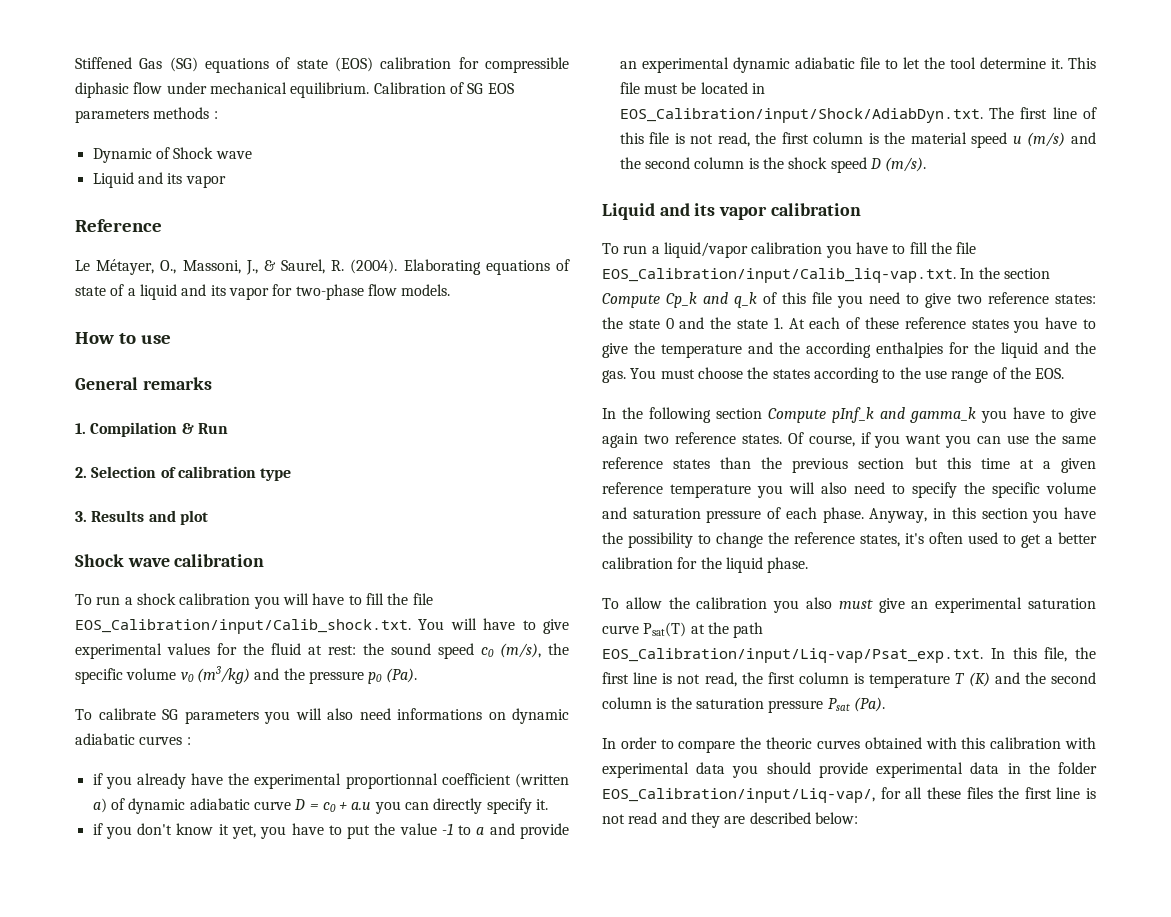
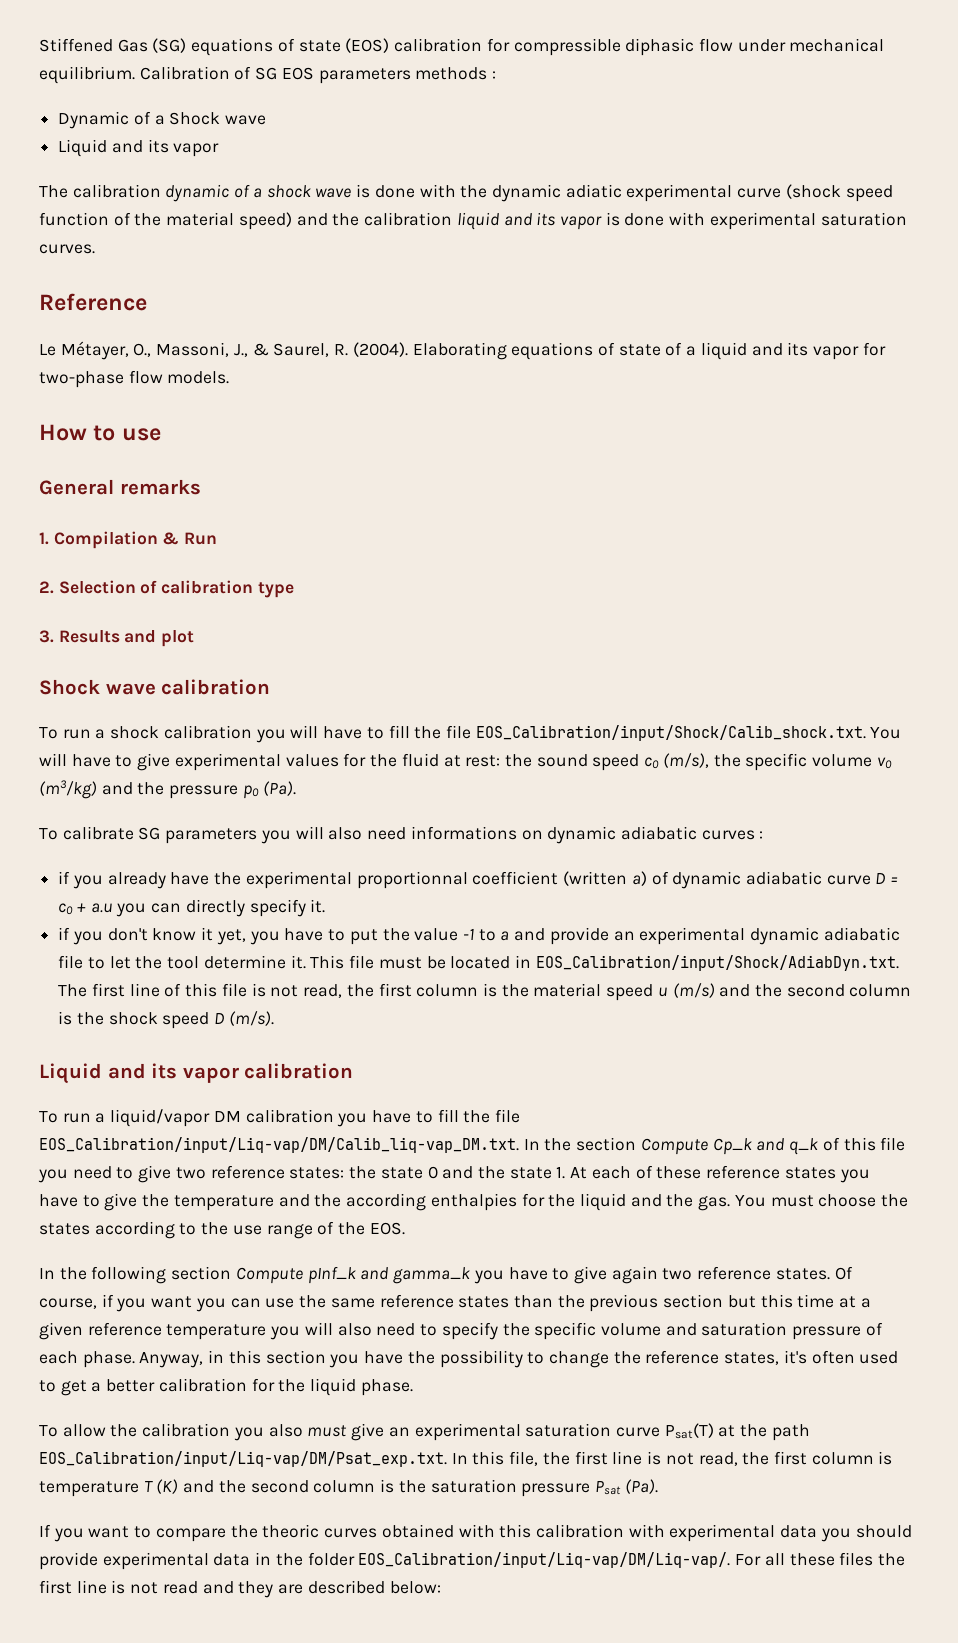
- Dynamic of Shock wave
+ Dynamic of a Shock wave
+ The calibration dynamic of a shock wave is done with the dynamic adiatic experimental curve (shock speed function of the material speed) and the calibration liquid and its vapor is done with experimental saturation curves.
- To run a shock calibration you will have to fill the file EOS_Calibration/input/Calib_shock.txt. You will have to give experimental values for the fluid at rest: the sound speed c0 (m/s), the specific volume v0 (m3/kg) and the pressure p0 (Pa).
+ To run a shock calibration you will have to fill the file EOS_Calibration/input/Shock/Calib_shock.txt. You will have to give experimental values for the fluid at rest: the sound speed c0 (m/s), the specific volume v0 (m3/kg) and the pressure p0 (Pa).
- To run a liquid/vapor calibration you have to fill the file EOS_Calibration/input/Calib_liq-vap.txt. In the section Compute Cp_k and q_k of this file you need to give two reference states: the state 0 and the state 1. At each of these reference states you have to give the temperature and the according enthalpies for the liquid and the gas.
+ To run a liquid/vapor DM calibration you have to fill the file EOS_Calibration/input/Liq-vap/DM/Calib_liq-vap_DM.txt. In the section Compute Cp_k and q_k of this file you need to give two reference states: the state 0 and the state 1. At each of these reference states you have to give the temperature and the according enthalpies for the liquid and the gas.
- To allow the calibration you also must give an experimental saturation curve Psat(T) at the path EOS_Calibration/input/Liq-vap/Psat_exp.txt. In this file, the first line is not read, the first column is temperature T (K) and the second column is the saturation pressure Psat (Pa).
+ To allow the calibration you also must give an experimental saturation curve Psat(T) at the path EOS_Calibration/input/Liq-vap/DM/Psat_exp.txt. In this file, the first line is not read, the first column is temperature T (K) and the second column is the saturation pressure Psat (Pa).
- In order to compare the theoric curves obtained with this calibration with experimental data you should provide experimental data in the folder EOS_Calibration/input/Liq-vap/, for all these files the first line is not read and they are described below:
+ If you want to compare the theoric curves obtained with this calibration with experimental data you should provide experimental data in the folder EOS_Calibration/input/Liq-vap/DM/Liq-vap/. For all these files the first line is not read and they are described below:

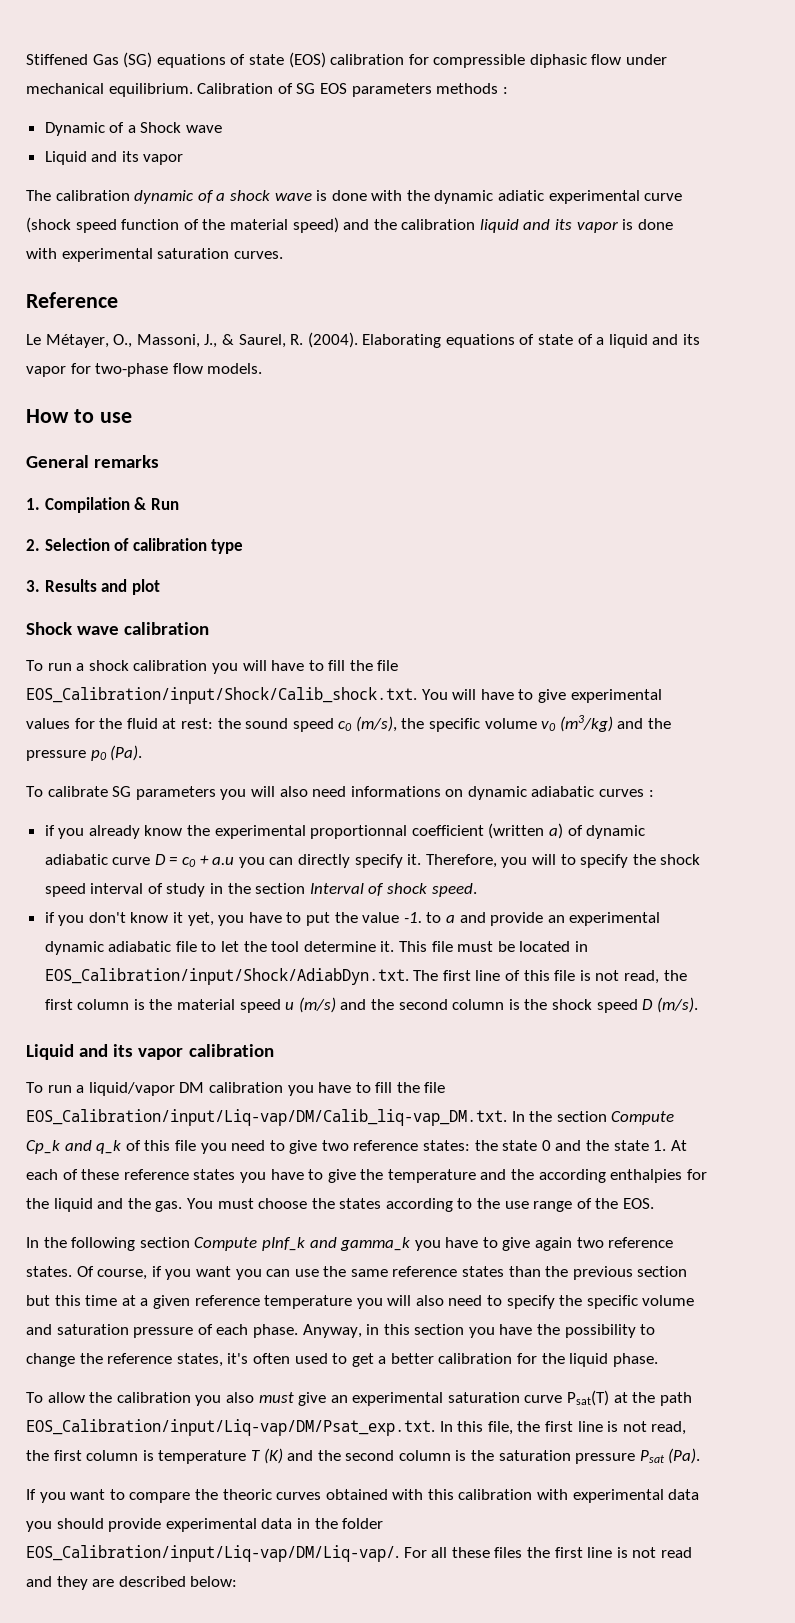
- if you already have the experimental proportionnal coefficient (written a) of dynamic adiabatic curve D = c0 + a.u you can directly specify it.
+ if you already know the experimental proportionnal coefficient (written a) of dynamic adiabatic curve D = c0 + a.u you can directly specify it. Therefore, you will to specify the shock speed interval of study in the section Interval of shock speed.
- if you don't know it yet, you have to put the value -1 to a and provide an experimental dynamic adiabatic file to let the tool determine it.
+ if you don't know it yet, you have to put the value -1. to a and provide an experimental dynamic adiabatic file to let the tool determine it.

